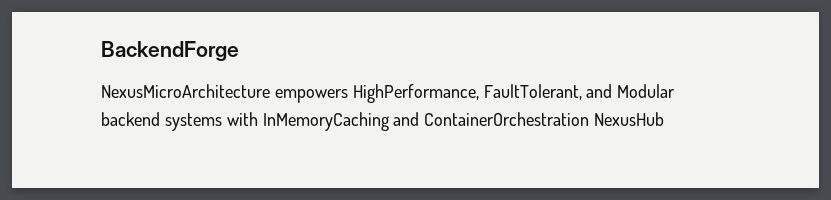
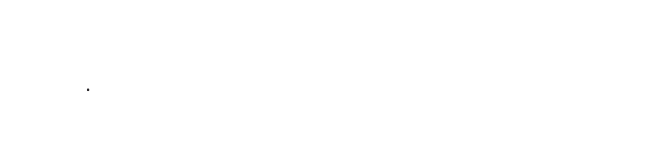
- BackendForge
- NexusMicroArchitecture empowers HighPerformance, FaultTolerant, and Modular backend systems with InMemoryCaching and ContainerOrchestration NexusHub
+ .

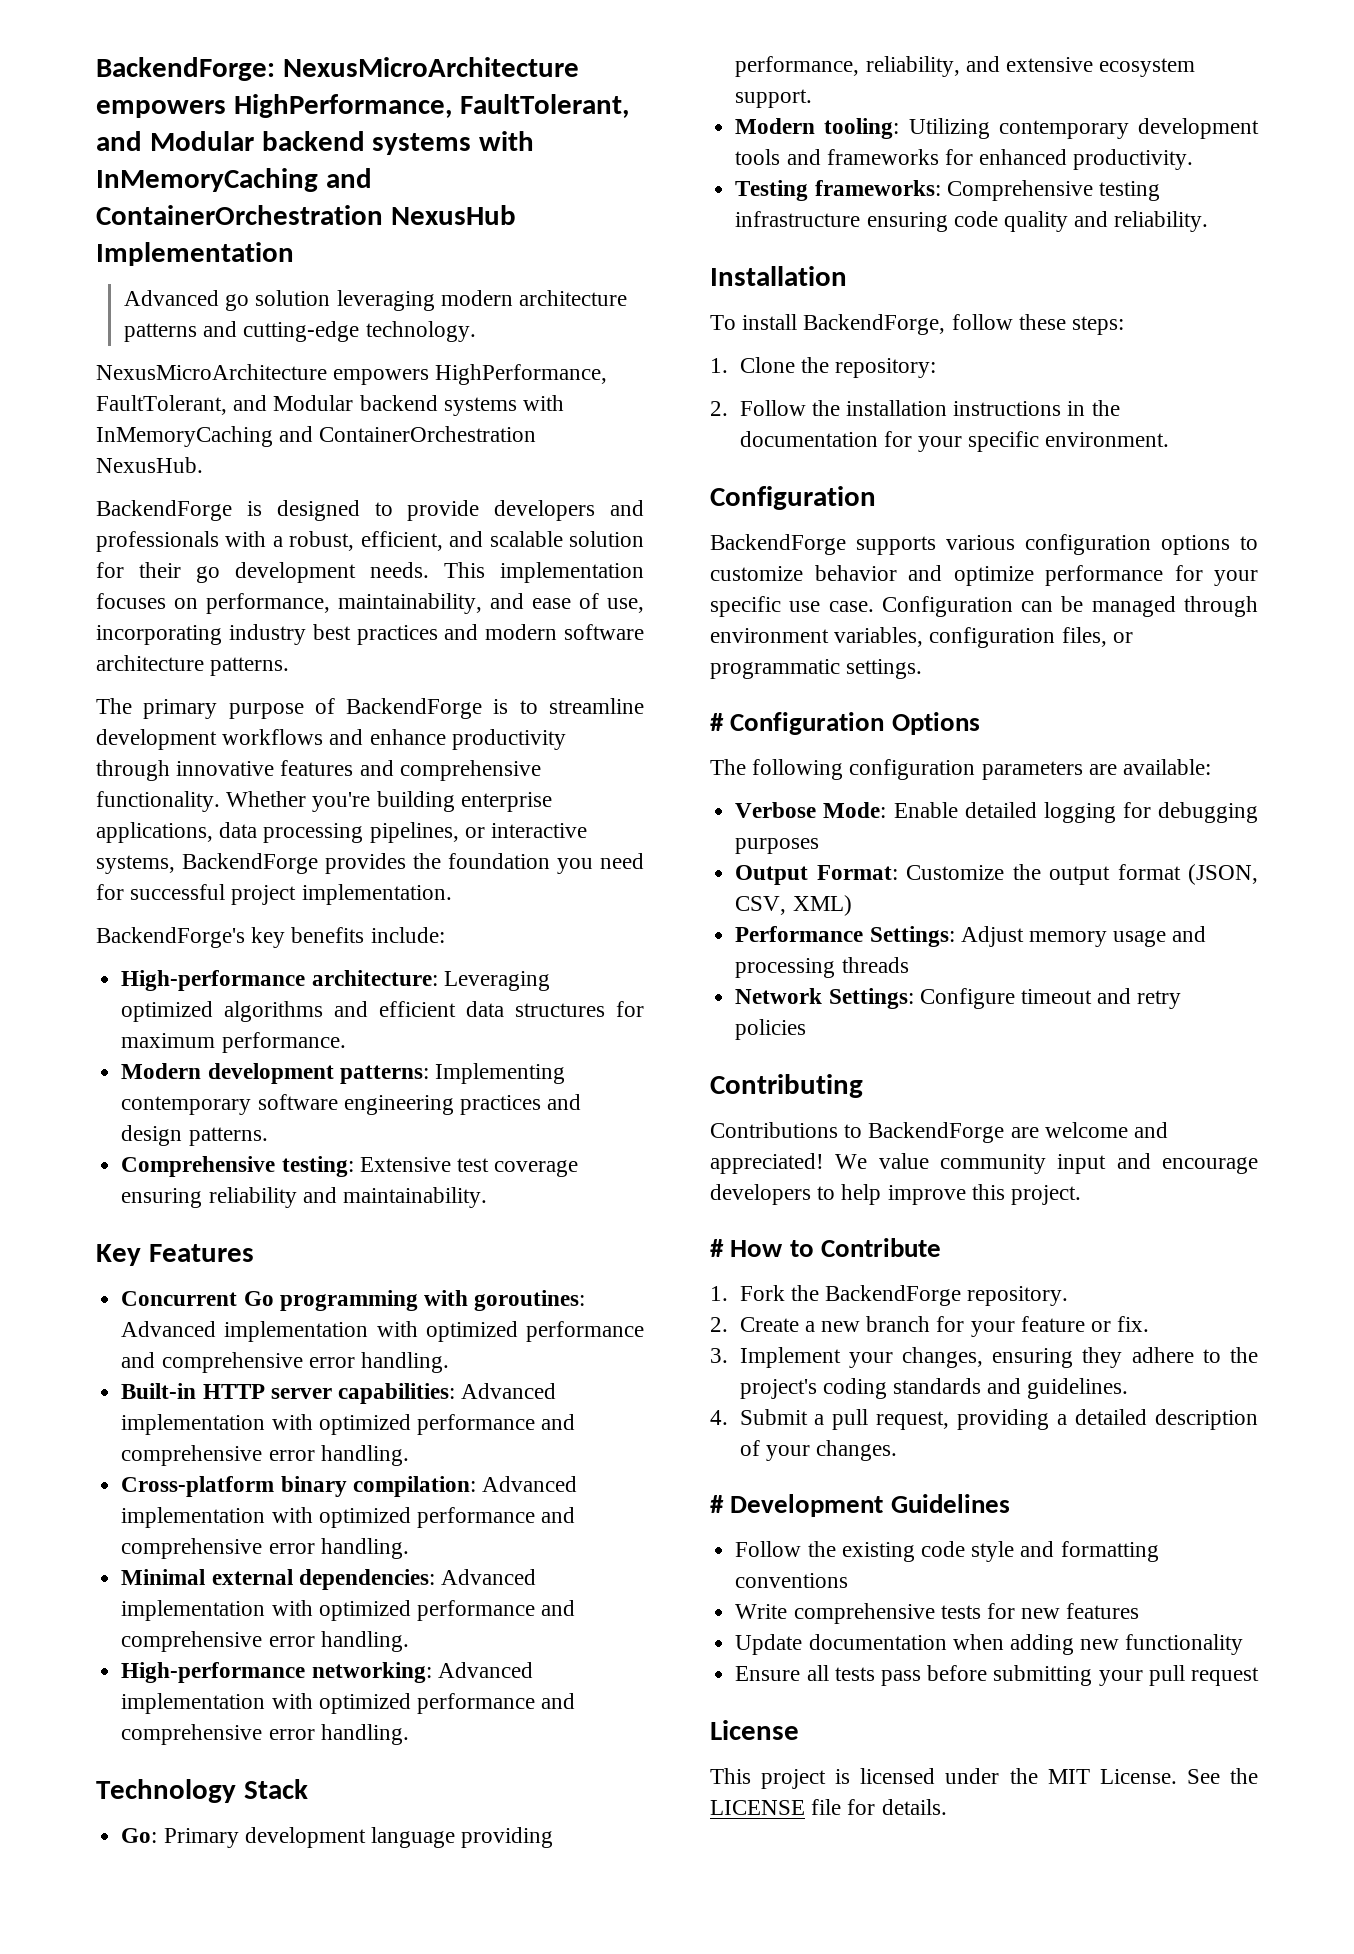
- .
+ BackendForge: NexusMicroArchitecture empowers HighPerformance, FaultTolerant, and Modular backend systems with InMemoryCaching and ContainerOrchestration NexusHub Implementation
+ Advanced go solution leveraging modern architecture patterns and cutting-edge technology.
+ NexusMicroArchitecture empowers HighPerformance, FaultTolerant, and Modular backend systems with InMemoryCaching and ContainerOrchestration NexusHub.
+ BackendForge is designed to provide developers and professionals with a robust, efficient, and scalable solution for their go development needs. This implementation focuses on performance, maintainability, and ease of use, incorporating industry best practices and modern software architecture patterns.
+ The primary purpose of BackendForge is to streamline development workflows and enhance productivity through innovative features and comprehensive functionality. Whether you're building enterprise applications, data processing pipelines, or interactive systems, BackendForge provides the foundation you need for successful project implementation.
+ BackendForge's key benefits include:
+ High-performance architecture: Leveraging optimized algorithms and efficient data structures for maximum performance.
+ Modern development patterns: Implementing contemporary software engineering practices and design patterns.
+ Comprehensive testing: Extensive test coverage ensuring reliability and maintainability.
+ Key Features
+ Concurrent Go programming with goroutines: Advanced implementation with optimized performance and comprehensive error handling.
+ Built-in HTTP server capabilities: Advanced implementation with optimized performance and comprehensive error handling.
+ Cross-platform binary compilation: Advanced implementation with optimized performance and comprehensive error handling.
+ Minimal external dependencies: Advanced implementation with optimized performance and comprehensive error handling.
+ High-performance networking: Advanced implementation with optimized performance and comprehensive error handling.
+ Technology Stack
+ Go: Primary development language providing performance, reliability, and extensive ecosystem support.
+ Modern tooling: Utilizing contemporary development tools and frameworks for enhanced productivity.
+ Testing frameworks: Comprehensive testing infrastructure ensuring code quality and reliability.
+ Installation
+ To install BackendForge, follow these steps:
+ 1. Clone the repository:
+ 2. Follow the installation instructions in the documentation for your specific environment.
+ Configuration
+ BackendForge supports various configuration options to customize behavior and optimize performance for your specific use case. Configuration can be managed through environment variables, configuration files, or programmatic settings.
+ # Configuration Options
+ The following configuration parameters are available:
+ Verbose Mode: Enable detailed logging for debugging purposes
+ Output Format: Customize the output format (JSON, CSV, XML)
+ Performance Settings: Adjust memory usage and processing threads
+ Network Settings: Configure timeout and retry policies
+ Contributing
+ Contributions to BackendForge are welcome and appreciated! We value community input and encourage developers to help improve this project.
+ # How to Contribute
+ 1. Fork the BackendForge repository.
+ 2. Create a new branch for your feature or fix.
+ 3. Implement your changes, ensuring they adhere to the project's coding standards and guidelines.
+ 4. Submit a pull request, providing a detailed description of your changes.
+ # Development Guidelines
+ Follow the existing code style and formatting conventions
+ Write comprehensive tests for new features
+ Update documentation when adding new functionality
+ Ensure all tests pass before submitting your pull request
+ License
+ This project is licensed under the MIT License. See the LICENSE file for details.

